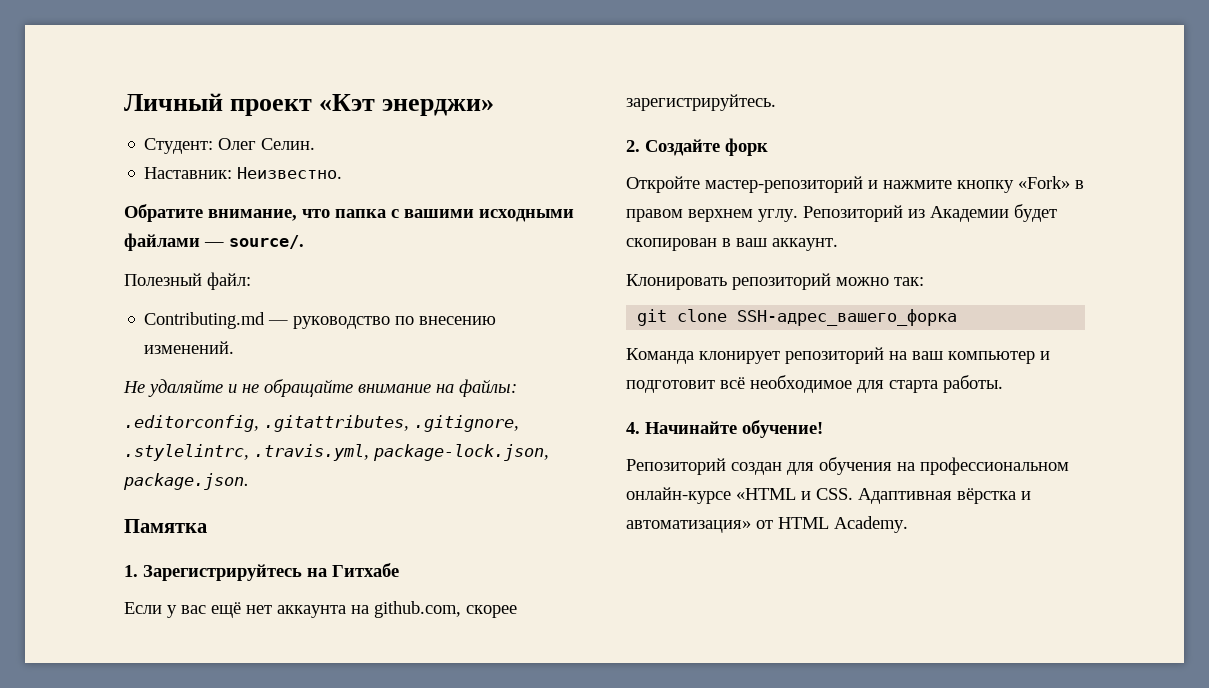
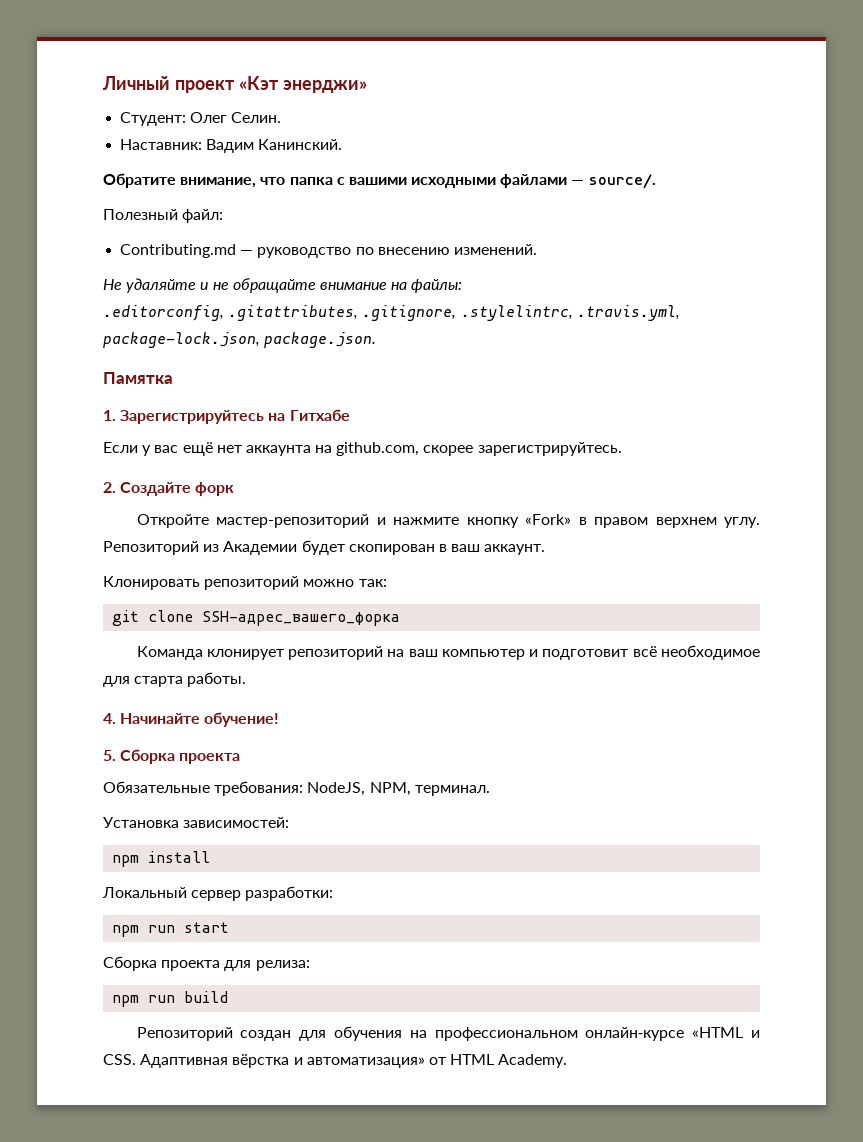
- Наставник: Неизвестно.
+ Наставник: Вадим Канинский.
+ 5. Сборка проекта
+ Обязательные требования: NodeJS, NPM, терминал.
+ Установка зависимостей:
+ npm install
+ Локальный сервер разработки:
+ npm run start
+ Сборка проекта для релиза:
+ npm run build

